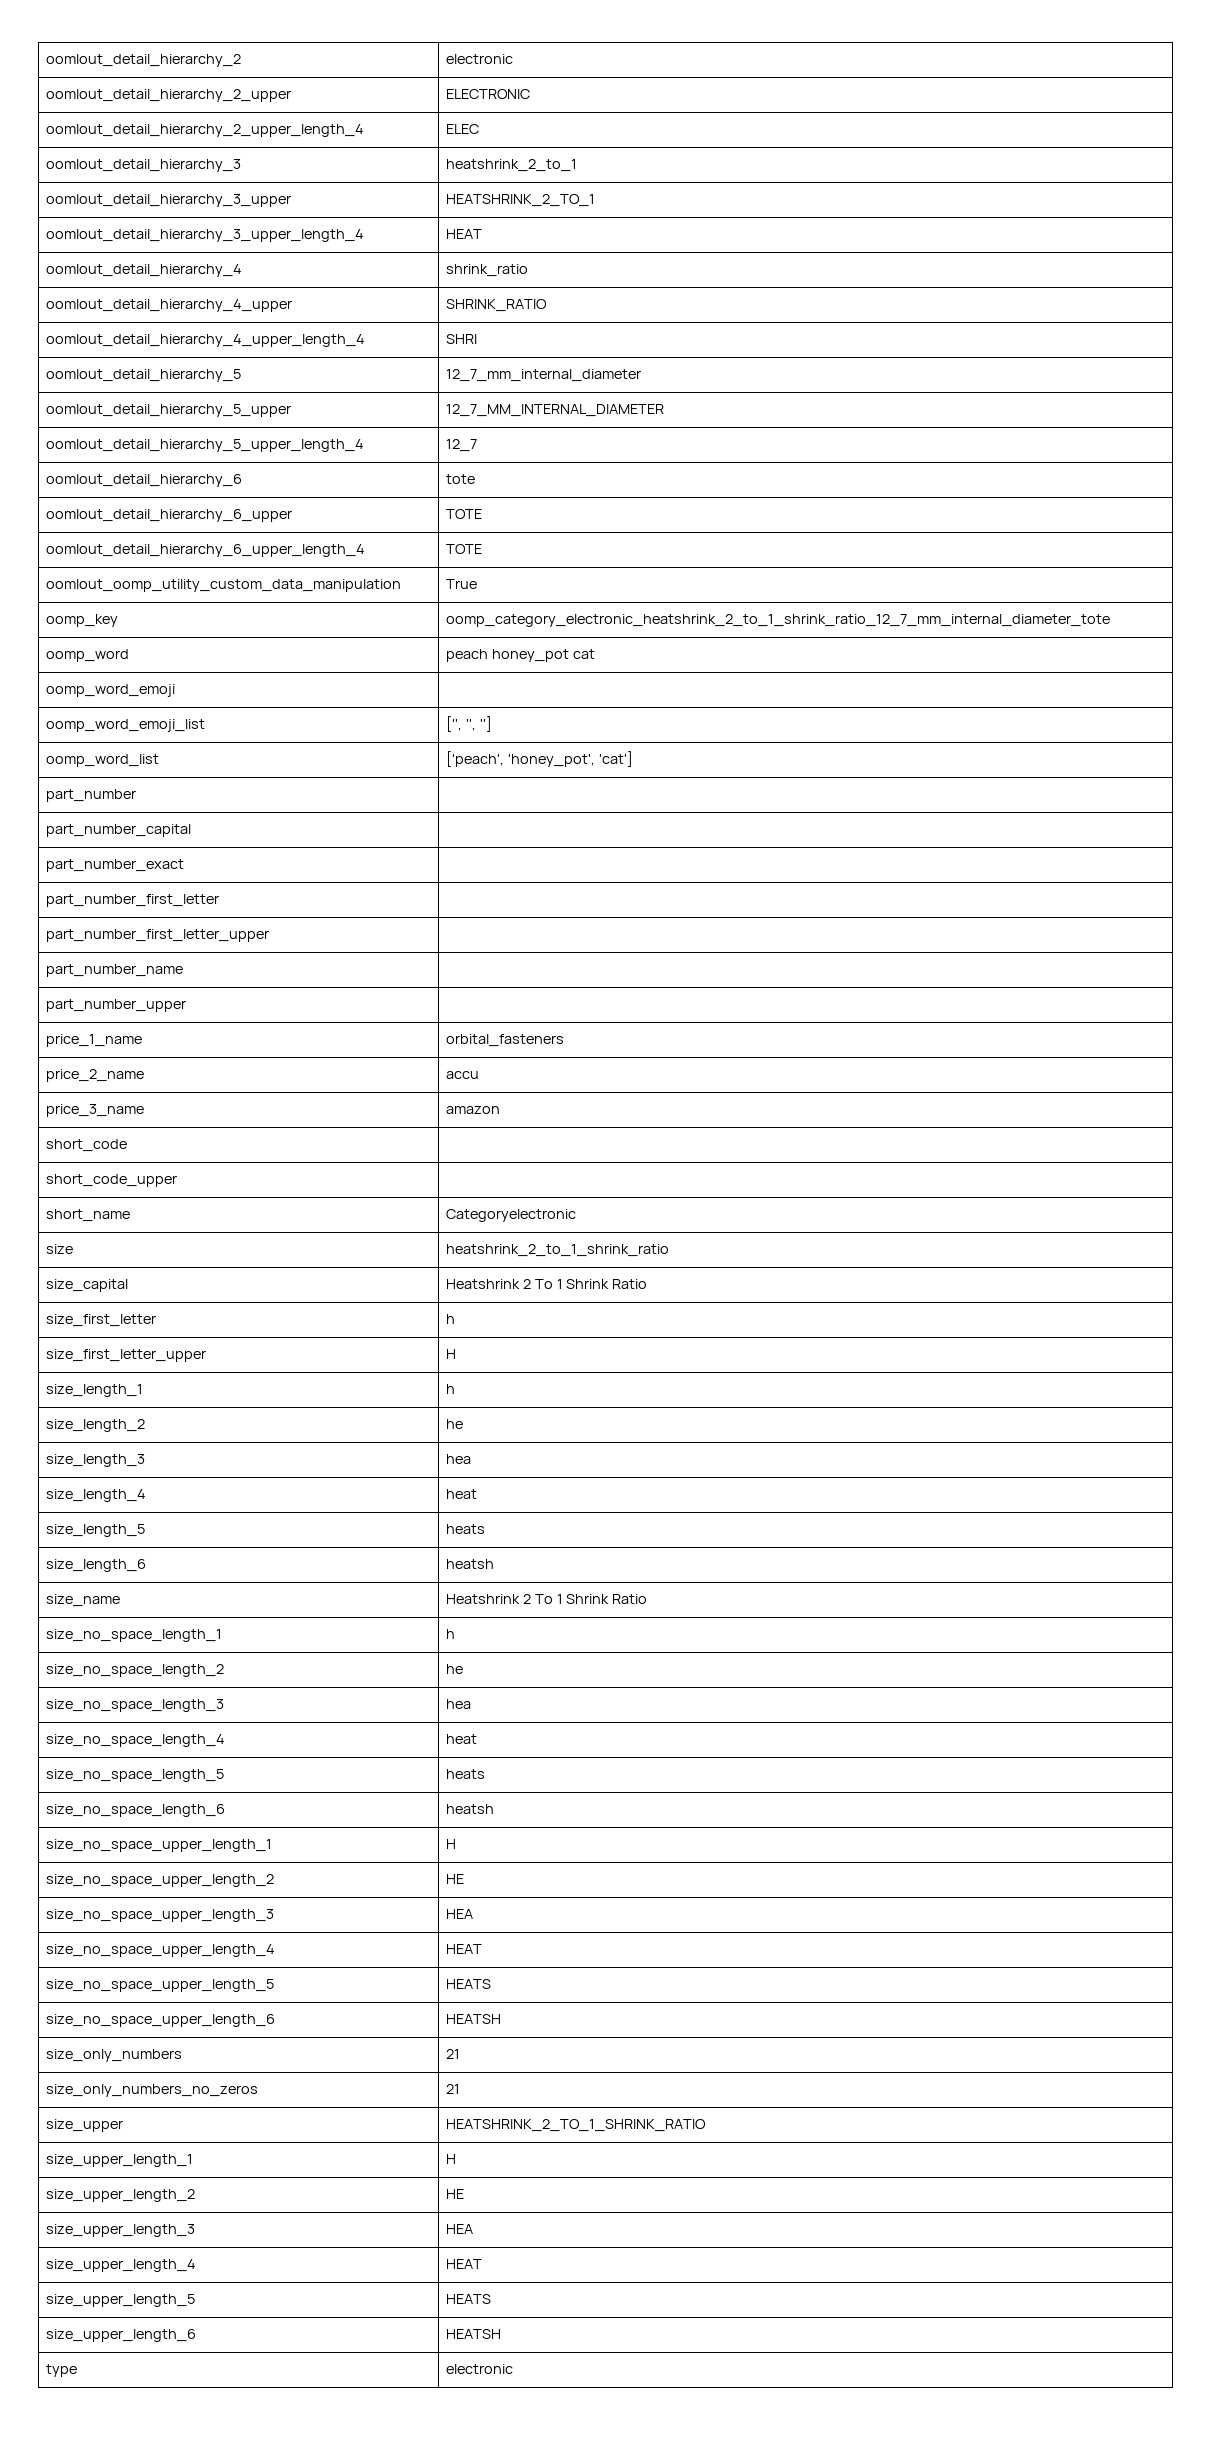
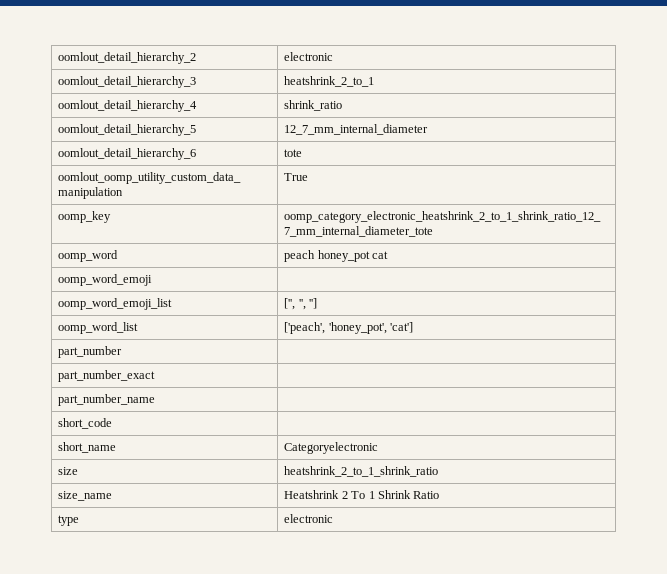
- oomlout_detail_hierarchy_2_upper | ELECTRONIC
- oomlout_detail_hierarchy_2_upper_length_4 | ELEC
  oomlout_detail_hierarchy_3 | heatshrink_2_to_1
- oomlout_detail_hierarchy_3_upper | HEATSHRINK_2_TO_1
- oomlout_detail_hierarchy_3_upper_length_4 | HEAT
  oomlout_detail_hierarchy_4 | shrink_ratio
- oomlout_detail_hierarchy_4_upper | SHRINK_RATIO
- oomlout_detail_hierarchy_4_upper_length_4 | SHRI
  oomlout_detail_hierarchy_5 | 12_7_mm_internal_diameter
- oomlout_detail_hierarchy_5_upper | 12_7_MM_INTERNAL_DIAMETER
- oomlout_detail_hierarchy_5_upper_length_4 | 12_7
  oomlout_detail_hierarchy_6 | tote
- oomlout_detail_hierarchy_6_upper | TOTE
- oomlout_detail_hierarchy_6_upper_length_4 | TOTE
- part_number_capital |
- part_number_first_letter |
- part_number_first_letter_upper |
- part_number_upper |
- price_1_name | orbital_fasteners
- price_2_name | accu
- price_3_name | amazon
- short_code_upper |
- size_capital | Heatshrink 2 To 1 Shrink Ratio
- size_first_letter | h
- size_first_letter_upper | H
- size_length_1 | h
- size_length_2 | he
- size_length_3 | hea
- size_length_4 | heat
- size_length_5 | heats
- size_length_6 | heatsh
- size_no_space_length_1 | h
- size_no_space_length_2 | he
- size_no_space_length_3 | hea
- size_no_space_length_4 | heat
- size_no_space_length_5 | heats
- size_no_space_length_6 | heatsh
- size_no_space_upper_length_1 | H
- size_no_space_upper_length_2 | HE
- size_no_space_upper_length_3 | HEA
- size_no_space_upper_length_4 | HEAT
- size_no_space_upper_length_5 | HEATS
- size_no_space_upper_length_6 | HEATSH
- size_only_numbers | 21
- size_only_numbers_no_zeros | 21
- size_upper | HEATSHRINK_2_TO_1_SHRINK_RATIO
- size_upper_length_1 | H
- size_upper_length_2 | HE
- size_upper_length_3 | HEA
- size_upper_length_4 | HEAT
- size_upper_length_5 | HEATS
- size_upper_length_6 | HEATSH

